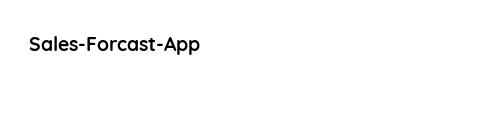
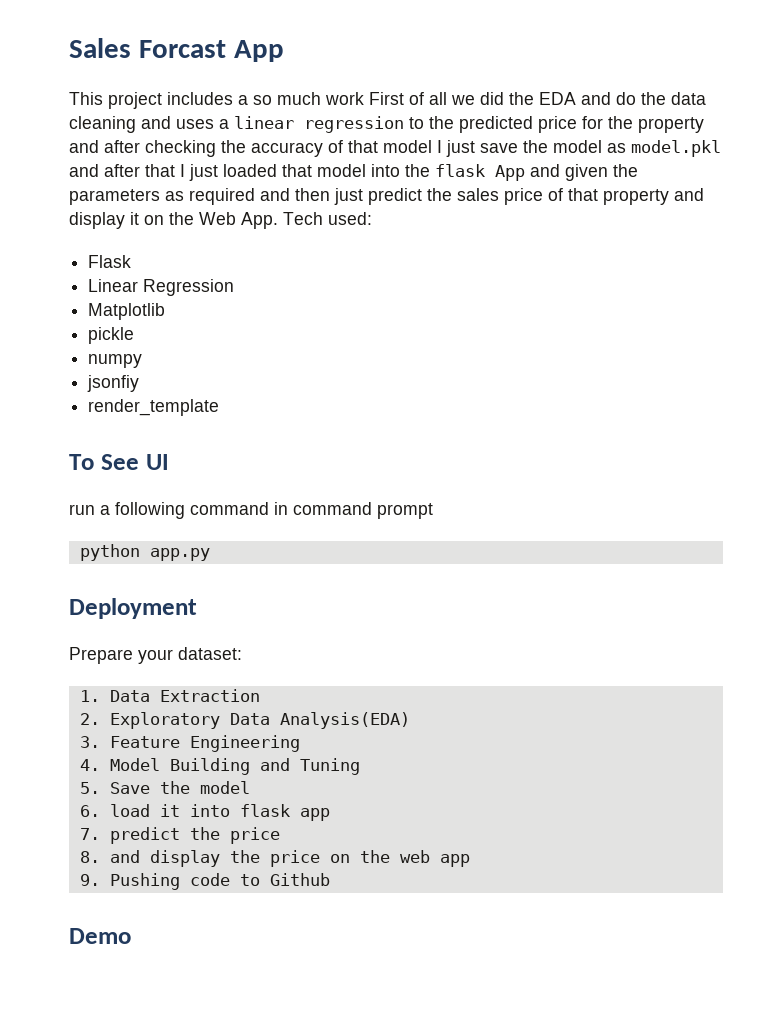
- Sales-Forcast-App
+ Sales Forcast App
+ This project includes a so much work First of all we did the EDA and do the data cleaning and uses a linear regression to the predicted price for the property and after checking the accuracy of that model I just save the model as model.pkl and after that I just loaded that model into the flask App and given the parameters as required and then just predict the sales price of that property and display it on the Web App. Tech used:
+ Flask
+ Linear Regression
+ Matplotlib
+ pickle
+ numpy
+ jsonfiy
+ render_template
+ To See UI
+ run a following command in command prompt
+ python app.py
+ Deployment
+ Prepare your dataset:
+ 1. Data Extraction
+ 2. Exploratory Data Analysis(EDA)
+ 3. Feature Engineering
+ 4. Model Building and Tuning
+ 5. Save the model
+ 6. load it into flask app
+ 7. predict the price
+ 8. and display the price on the web app
+ 9. Pushing code to Github
+ Demo

